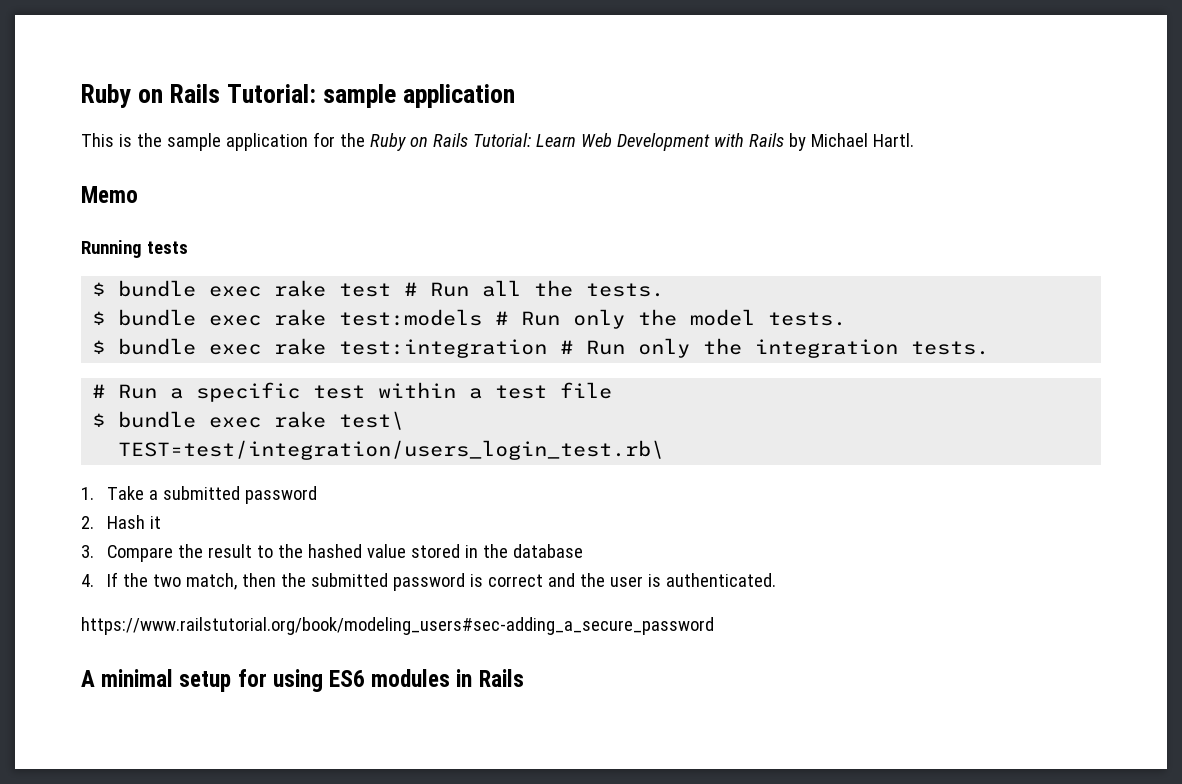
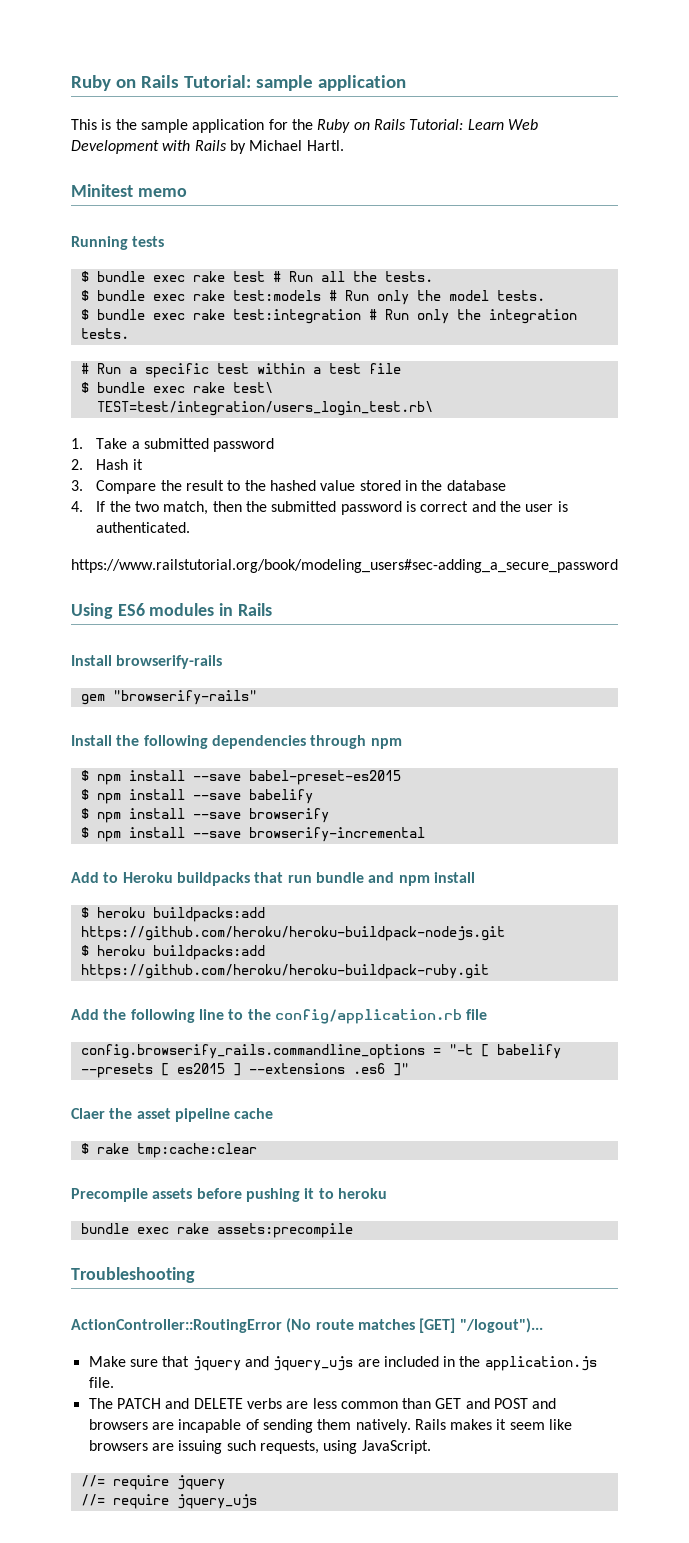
- Memo
+ Minitest memo
- A minimal setup for using ES6 modules in Rails
+ Using ES6 modules in Rails
+ Install browserify-rails
+ gem "browserify-rails"
+ Install the following dependencies through npm
+ $ npm install --save babel-preset-es2015
+ $ npm install --save babelify
+ $ npm install --save browserify
+ $ npm install --save browserify-incremental
+ Add to Heroku buildpacks that run bundle and npm install
+ $ heroku buildpacks:add https://github.com/heroku/heroku-buildpack-nodejs.git
+ $ heroku buildpacks:add https://github.com/heroku/heroku-buildpack-ruby.git
+ Add the following line to the config/application.rb file
+ config.browserify_rails.commandline_options = "-t [ babelify --presets [ es2015 ] --extensions .es6 ]"
+ Claer the asset pipeline cache
+ $ rake tmp:cache:clear
+ Precompile assets before pushing it to heroku
+ bundle exec rake assets:precompile
+ Troubleshooting
+ ActionController::RoutingError (No route matches [GET] "/logout")...
+ Make sure that jquery and jquery_ujs are included in the application.js file.
+ The PATCH and DELETE verbs are less common than GET and POST and browsers are incapable of sending them natively. Rails makes it seem like browsers are issuing such requests, using JavaScript.
+ //= require jquery
+ //= require jquery_ujs

